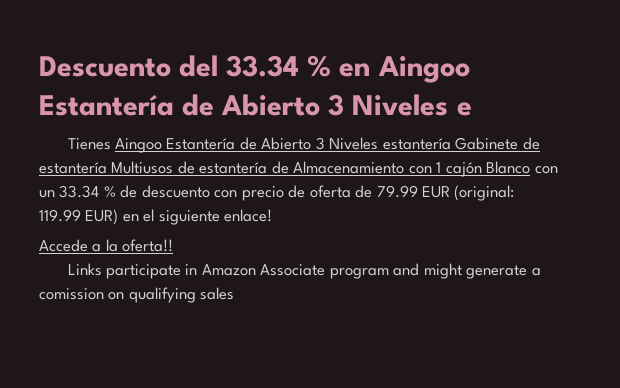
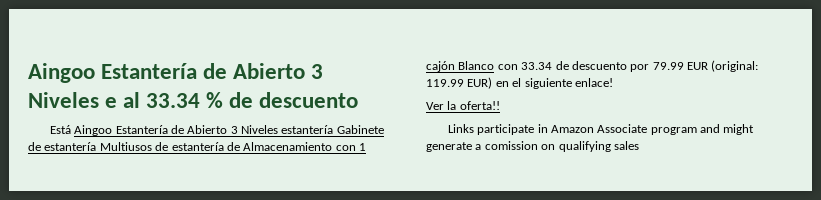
- Descuento del 33.34 % en Aingoo Estantería de Abierto 3 Niveles e
- Tienes Aingoo Estantería de Abierto 3 Niveles estantería Gabinete de estantería Multiusos de estantería de Almacenamiento con 1 cajón Blanco con un 33.34 % de descuento con precio de oferta de 79.99 EUR (original: 119.99 EUR) en el siguiente enlace!
+ Aingoo Estantería de Abierto 3 Niveles e al 33.34 % de descuento
+ Está Aingoo Estantería de Abierto 3 Niveles estantería Gabinete de estantería Multiusos de estantería de Almacenamiento con 1 cajón Blanco con 33.34 de descuento por 79.99 EUR (original: 119.99 EUR) en el siguiente enlace!
- Accede a la oferta!!
+ Ver la oferta!!

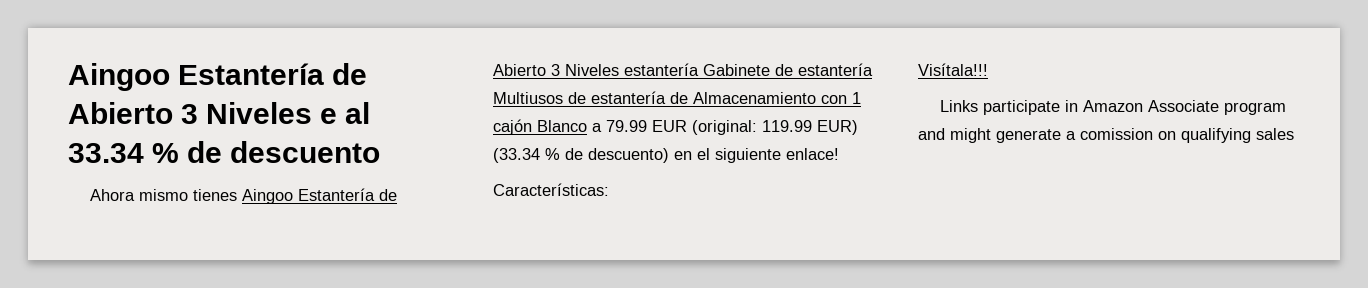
- Está Aingoo Estantería de Abierto 3 Niveles estantería Gabinete de estantería Multiusos de estantería de Almacenamiento con 1 cajón Blanco con 33.34 de descuento por 79.99 EUR (original: 119.99 EUR) en el siguiente enlace!
+ Ahora mismo tienes Aingoo Estantería de Abierto 3 Niveles estantería Gabinete de estantería Multiusos de estantería de Almacenamiento con 1 cajón Blanco a 79.99 EUR (original: 119.99 EUR) (33.34 % de descuento) en el siguiente enlace!
- Ver la oferta!!
+ Características:
+ Visítala!!!

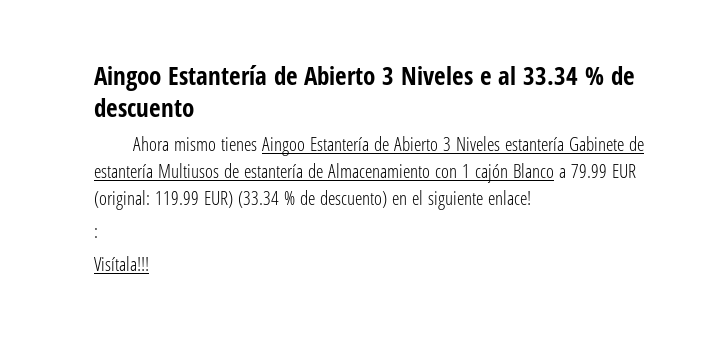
- Características:
+ :
- Links participate in Amazon Associate program and might generate a comission on qualifying sales

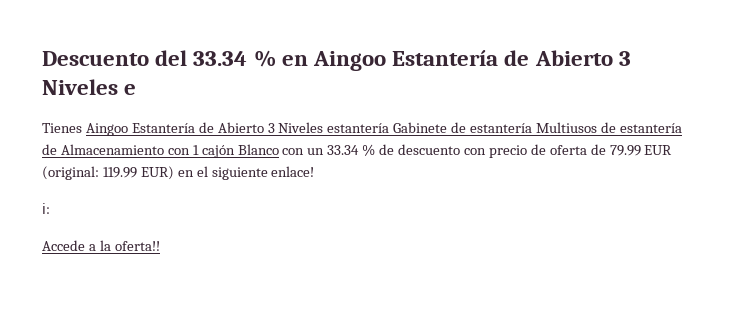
- Aingoo Estantería de Abierto 3 Niveles e al 33.34 % de descuento
- Ahora mismo tienes Aingoo Estantería de Abierto 3 Niveles estantería Gabinete de estantería Multiusos de estantería de Almacenamiento con 1 cajón Blanco a 79.99 EUR (original: 119.99 EUR) (33.34 % de descuento) en el siguiente enlace!
+ Descuento del 33.34 % en Aingoo Estantería de Abierto 3 Niveles e
+ Tienes Aingoo Estantería de Abierto 3 Niveles estantería Gabinete de estantería Multiusos de estantería de Almacenamiento con 1 cajón Blanco con un 33.34 % de descuento con precio de oferta de 79.99 EUR (original: 119.99 EUR) en el siguiente enlace!
- :
- Visítala!!!
+ ℹ:
+ Accede a la oferta!!

